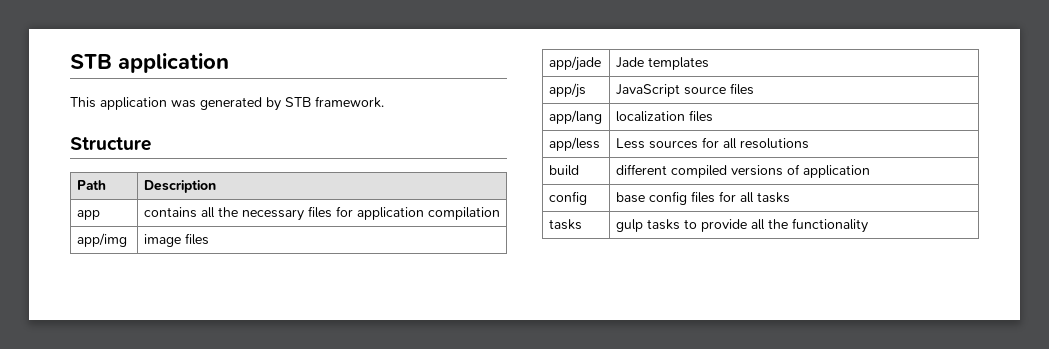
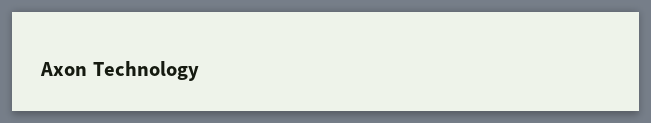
- STB application
- This application was generated by STB framework.
- Structure
- Path | Description
- app | contains all the necessary files for application compilation
- app/img | image files
- app/jade | Jade templates
- app/js | JavaScript source files
- app/lang | localization files
- app/less | Less sources for all resolutions
- build | different compiled versions of application
- config | base config files for all tasks
- tasks | gulp tasks to provide all the functionality
+ Axon Technology

